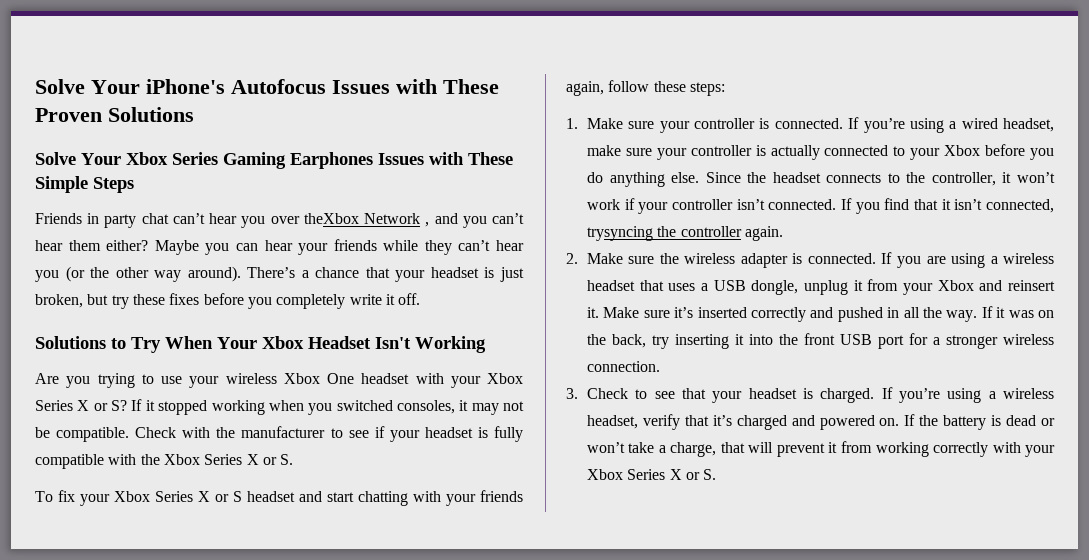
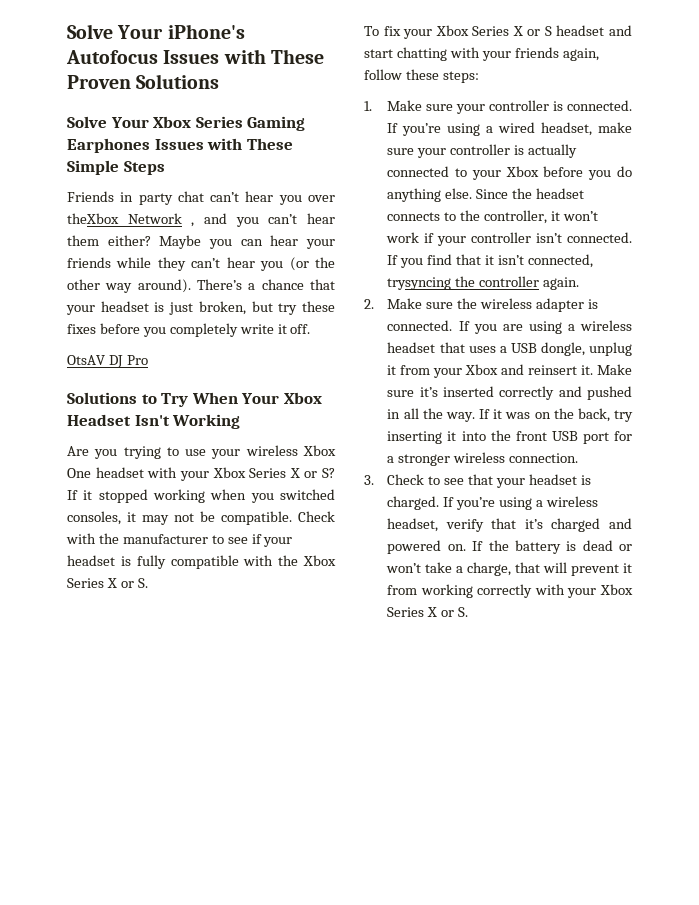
+ OtsAV DJ Pro

